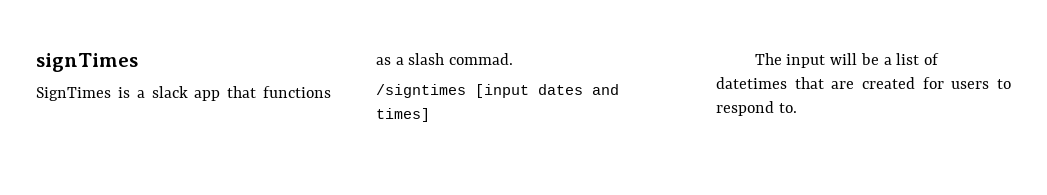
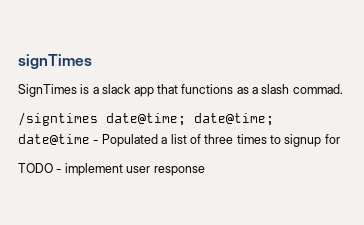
- /signtimes [input dates and times]
- The input will be a list of datetimes that are created for users to respond to.
+ /signtimes date@time; date@time; date@time - Populated a list of three times to signup for
+ TODO - implement user response

